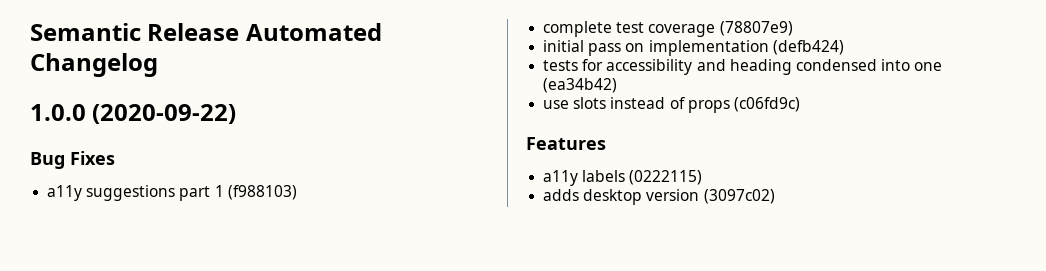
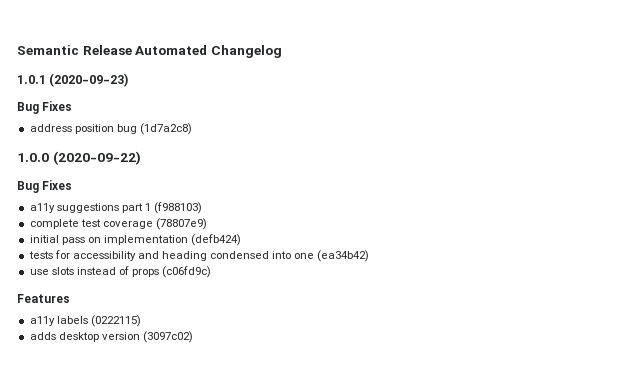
+ 1.0.1 (2020-09-23)
+ Bug Fixes
+ address position bug (1d7a2c8)

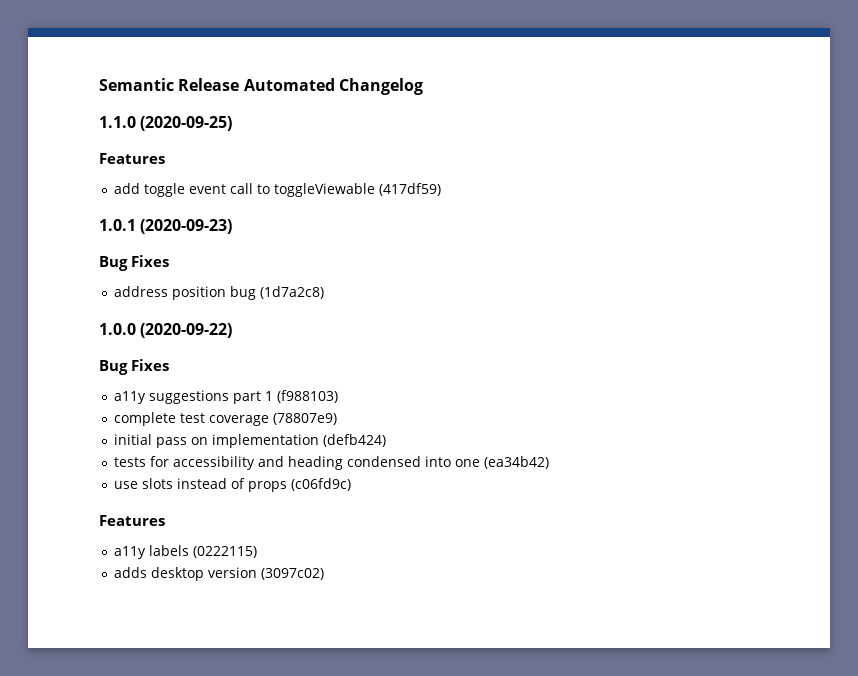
+ 1.1.0 (2020-09-25)
+ Features
+ add toggle event call to toggleViewable (417df59)

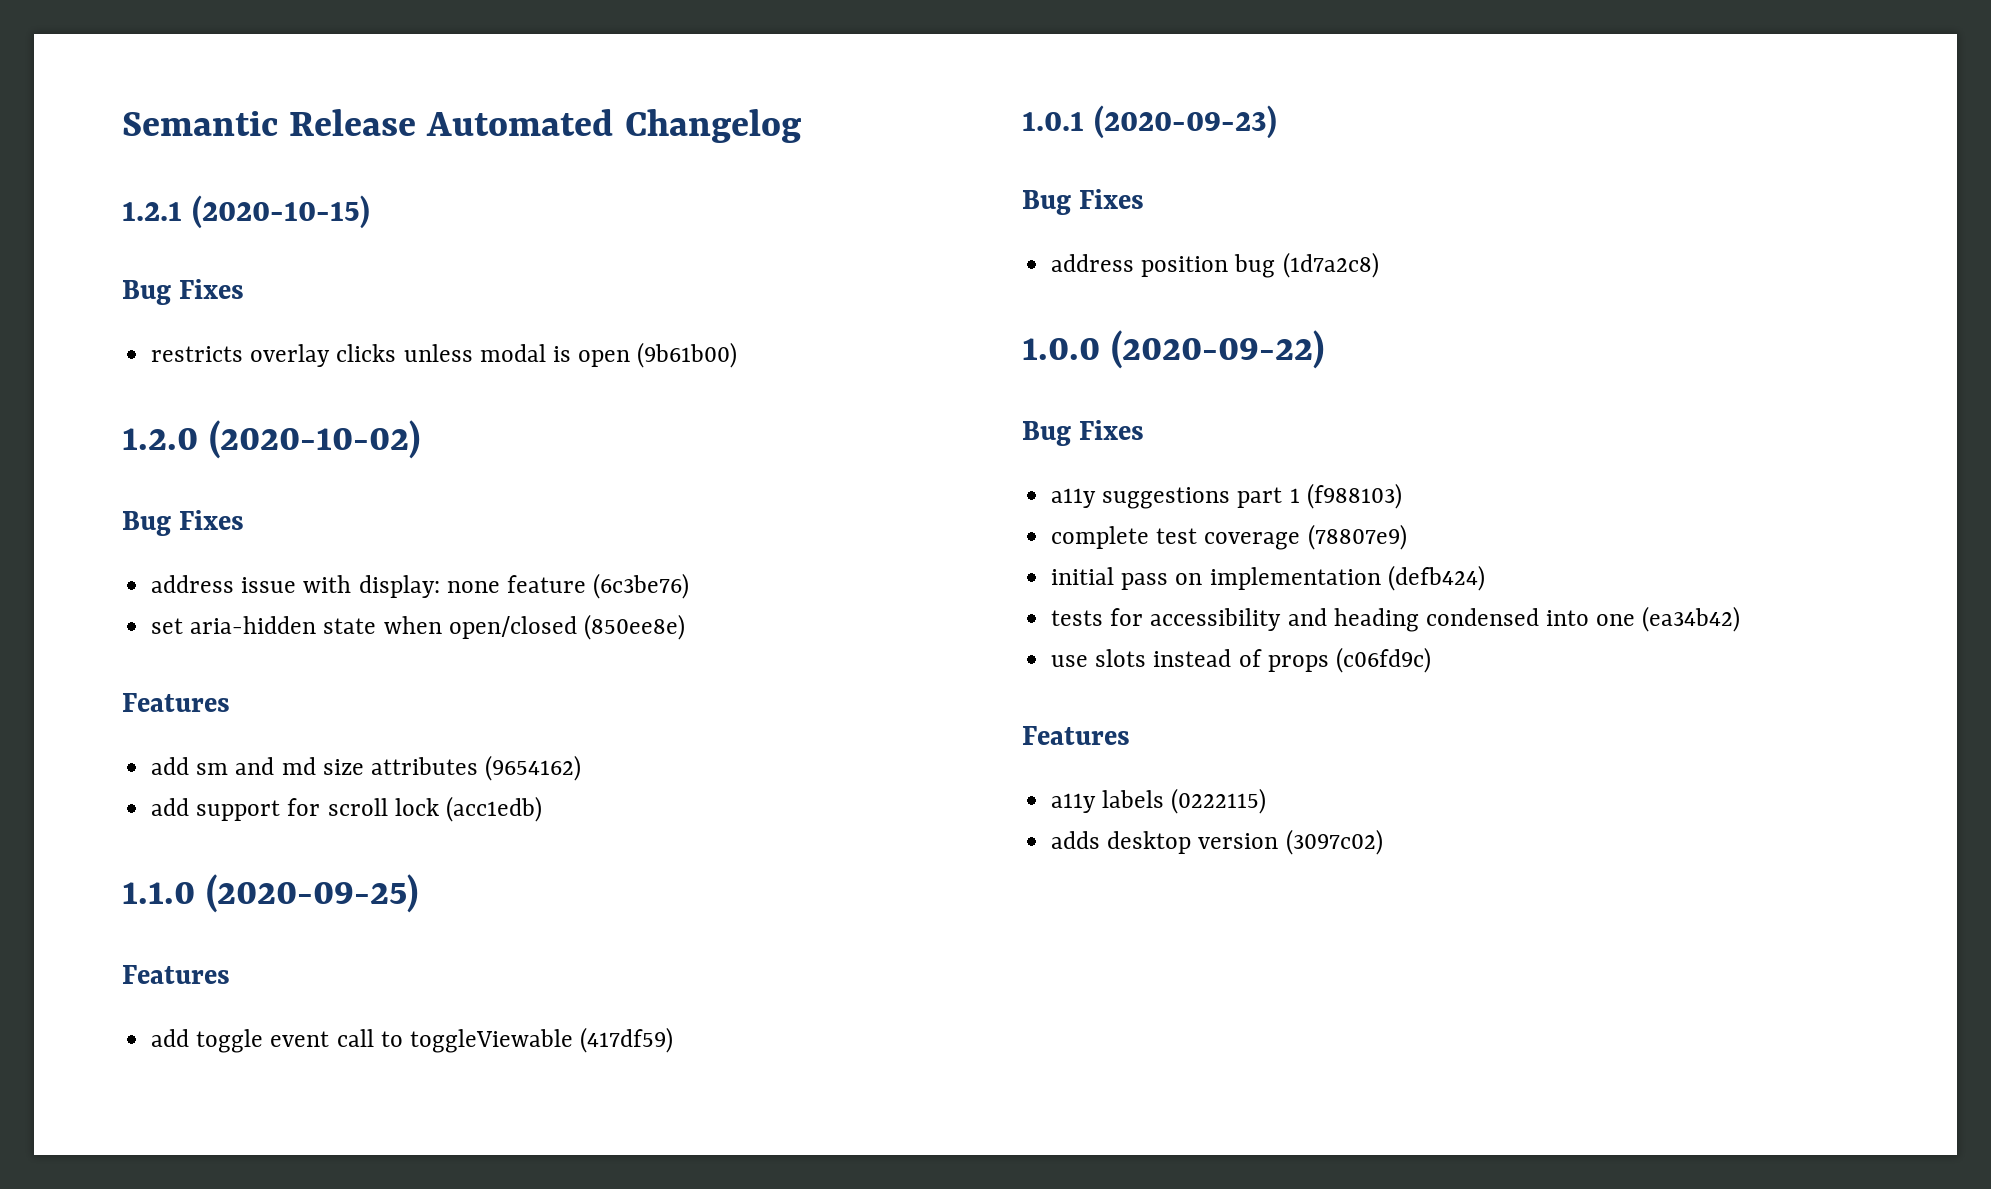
+ 1.2.1 (2020-10-15)
+ Bug Fixes
+ restricts overlay clicks unless modal is open (9b61b00)
+ 1.2.0 (2020-10-02)
+ Bug Fixes
+ address issue with display: none feature (6c3be76)
+ set aria-hidden state when open/closed (850ee8e)
+ Features
+ add sm and md size attributes (9654162)
+ add support for scroll lock (acc1edb)

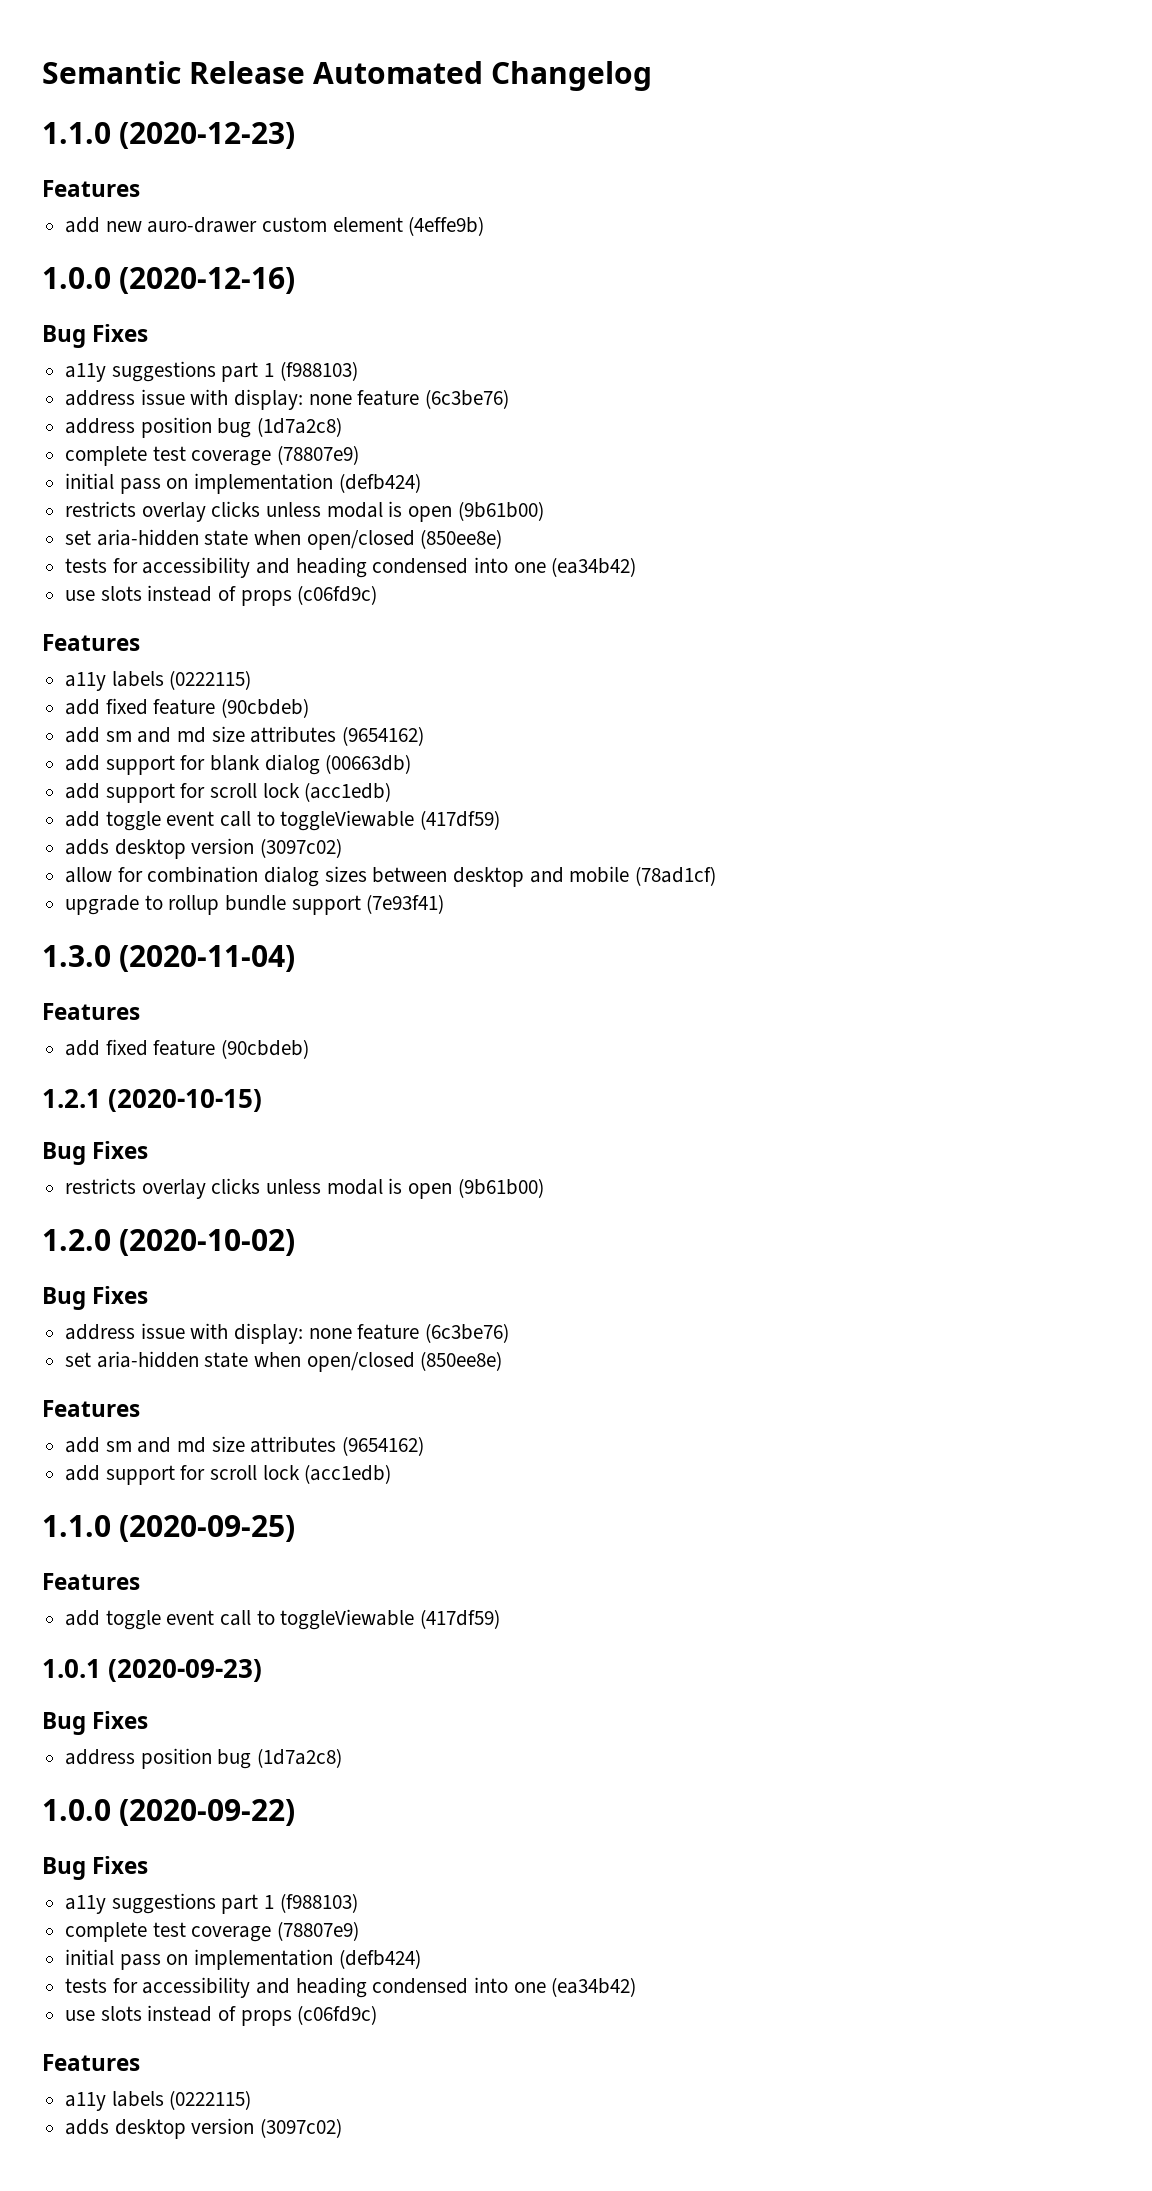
+ 1.1.0 (2020-12-23)
+ Features
+ add new auro-drawer custom element (4effe9b)
+ 1.0.0 (2020-12-16)
+ Bug Fixes
+ a11y suggestions part 1 (f988103)
+ address issue with display: none feature (6c3be76)
+ address position bug (1d7a2c8)
+ complete test coverage (78807e9)
+ initial pass on implementation (defb424)
+ restricts overlay clicks unless modal is open (9b61b00)
+ set aria-hidden state when open/closed (850ee8e)
+ tests for accessibility and heading condensed into one (ea34b42)
+ use slots instead of props (c06fd9c)
+ Features
+ a11y labels (0222115)
+ add fixed feature (90cbdeb)
+ add sm and md size attributes (9654162)
+ add support for blank dialog (00663db)
+ add support for scroll lock (acc1edb)
+ add toggle event call to toggleViewable (417df59)
+ adds desktop version (3097c02)
+ allow for combination dialog sizes between desktop and mobile (78ad1cf)
+ upgrade to rollup bundle support (7e93f41)
+ 1.3.0 (2020-11-04)
+ Features
+ add fixed feature (90cbdeb)

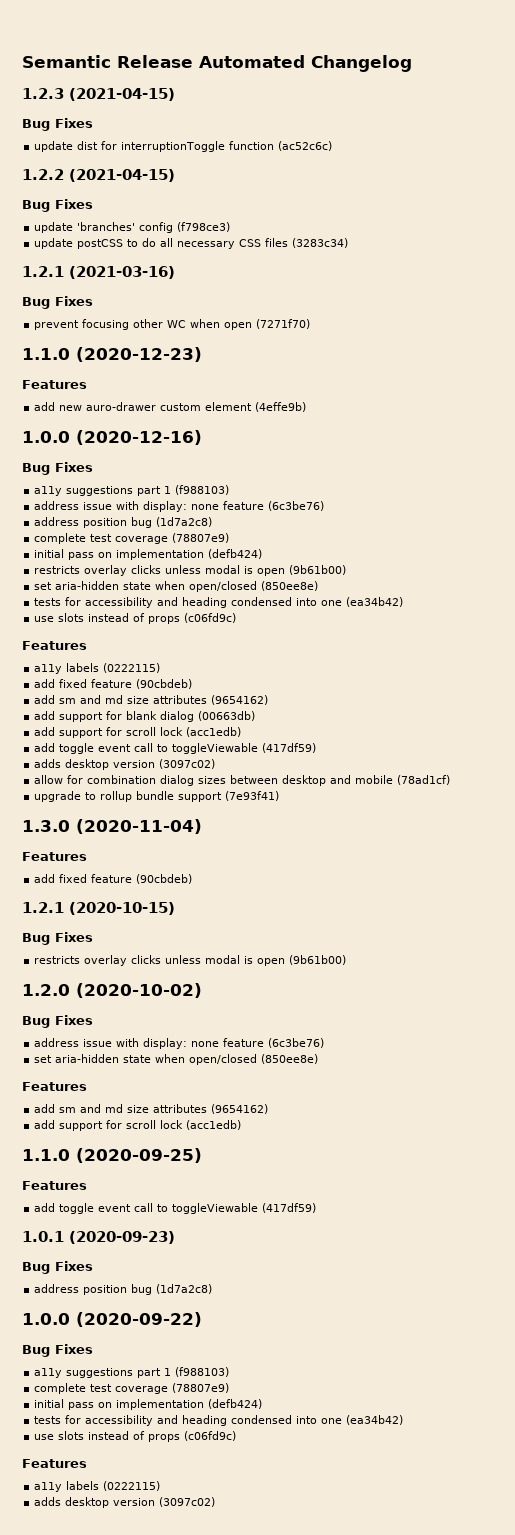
+ 1.2.3 (2021-04-15)
+ Bug Fixes
+ update dist for interruptionToggle function (ac52c6c)
+ 1.2.2 (2021-04-15)
+ Bug Fixes
+ update 'branches' config (f798ce3)
+ update postCSS to do all necessary CSS files (3283c34)
+ 1.2.1 (2021-03-16)
+ Bug Fixes
+ prevent focusing other WC when open (7271f70)

